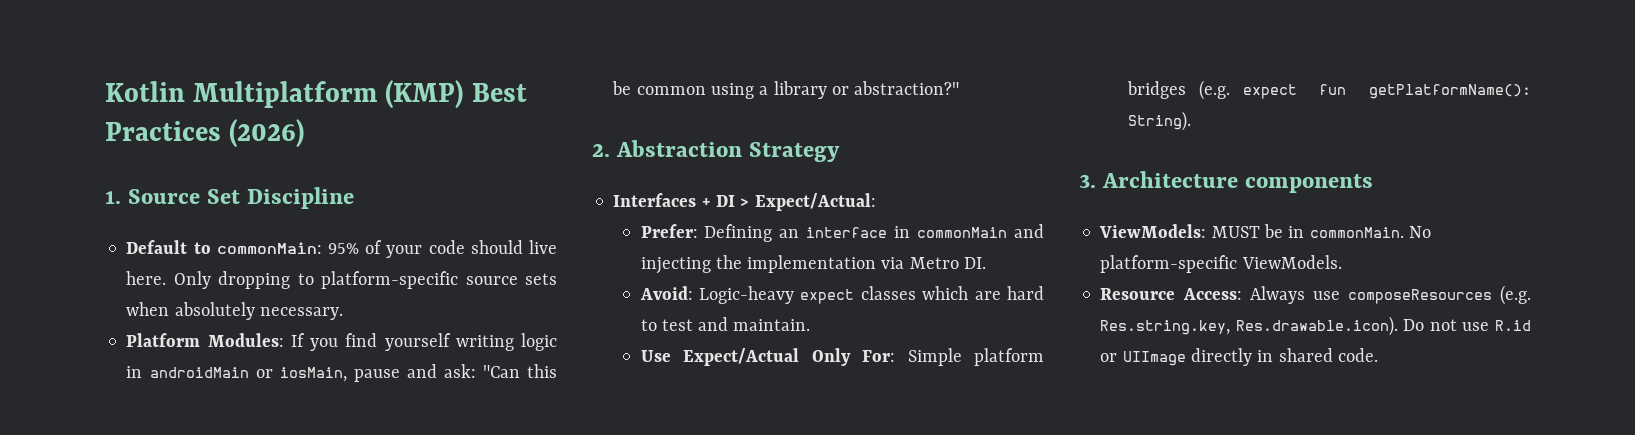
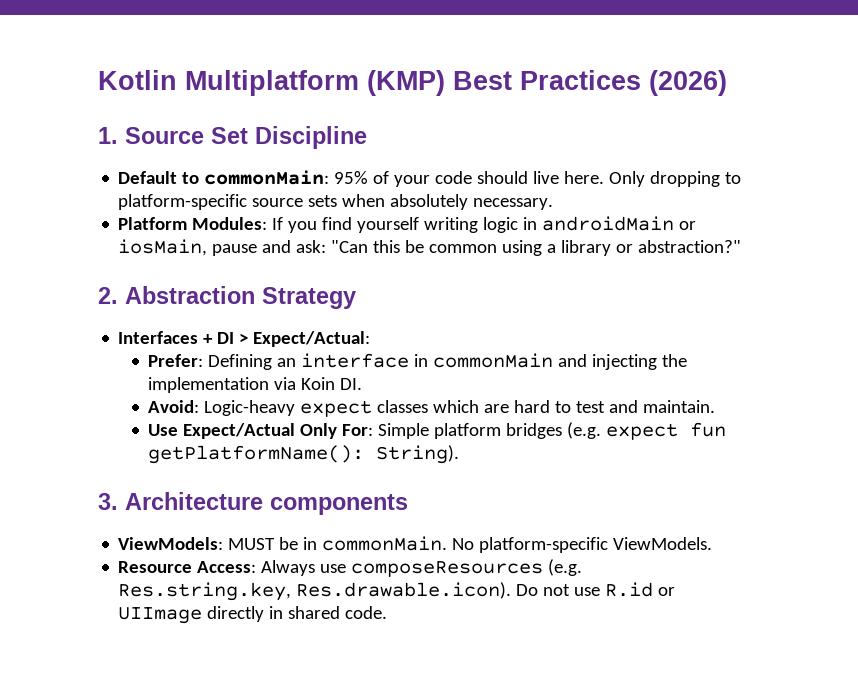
- Prefer: Defining an interface in commonMain and injecting the implementation via Metro DI.
+ Prefer: Defining an interface in commonMain and injecting the implementation via Koin DI.

